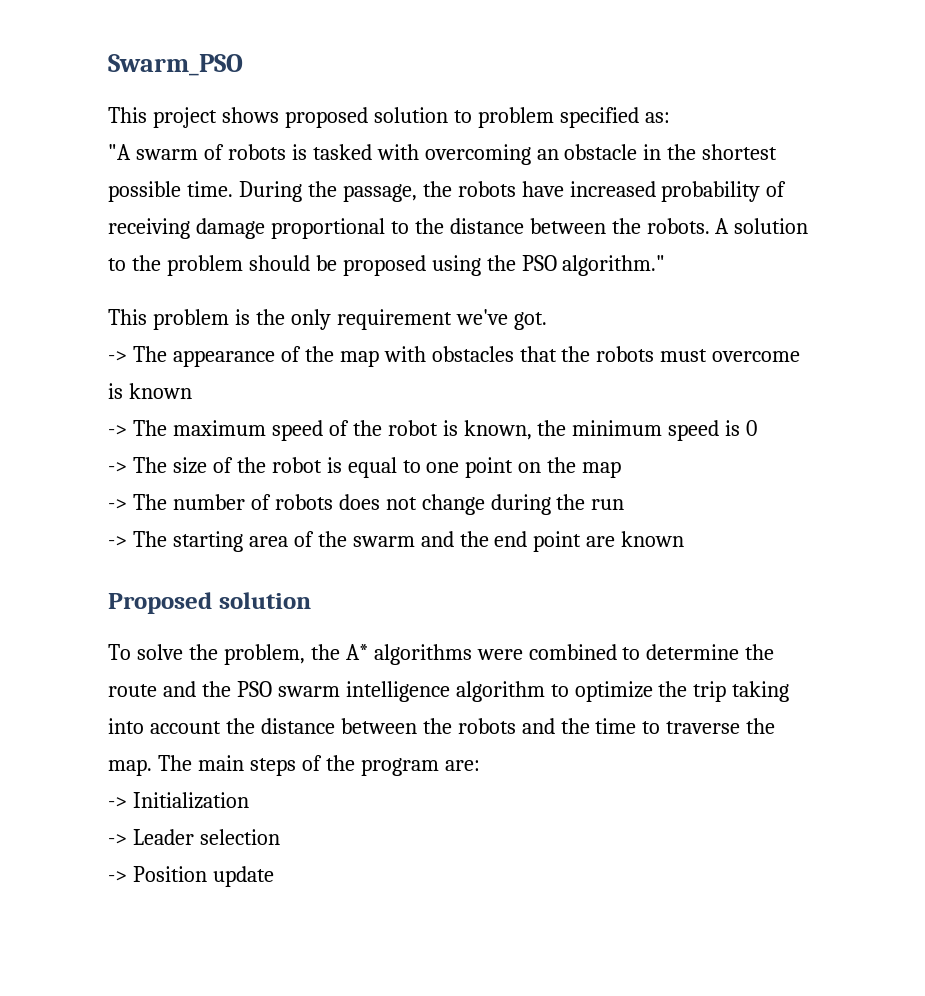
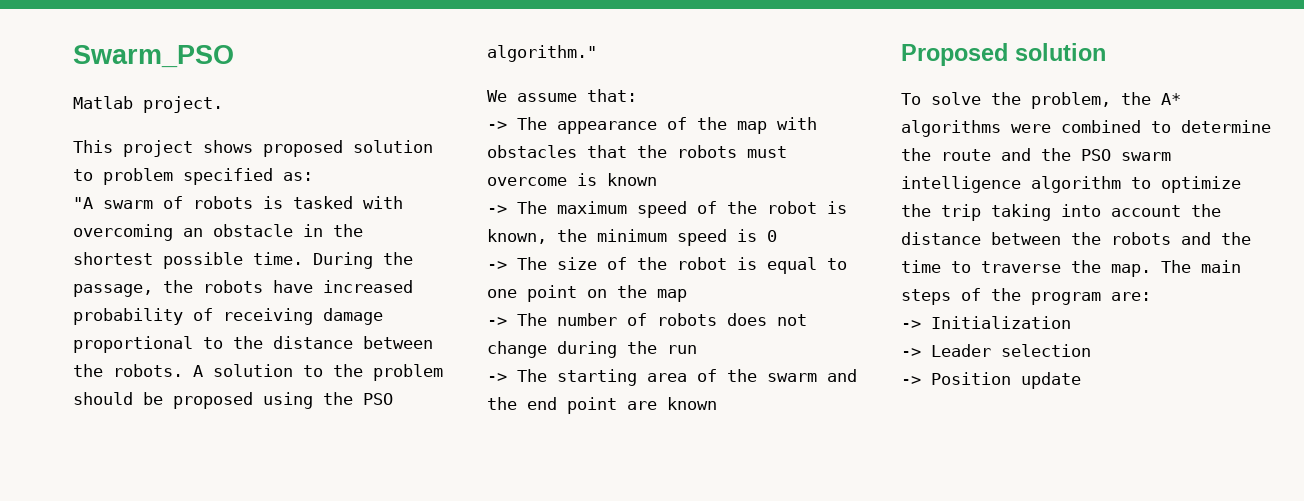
+ Matlab project.
- This problem is the only requirement we've got.
+ We assume that:

